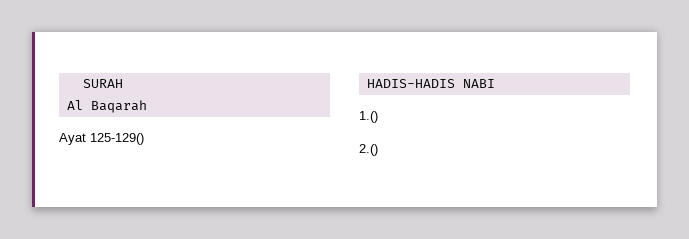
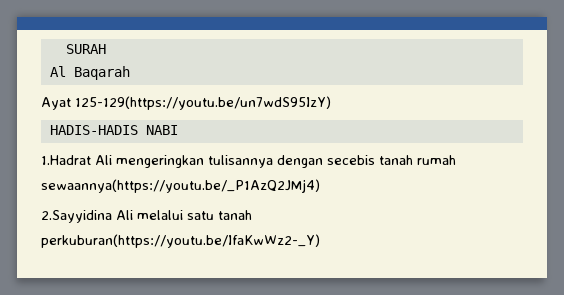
- Ayat 125-129()
+ Ayat 125-129(https://youtu.be/un7wdS95IzY)
- 1.()
- 2.()
+ 1.Hadrat Ali mengeringkan tulisannya dengan secebis tanah rumah sewaannya(https://youtu.be/_P1AzQ2JMj4)
+ 2.Sayyidina Ali melalui satu tanah perkuburan(https://youtu.be/IfaKwWz2-_Y)

